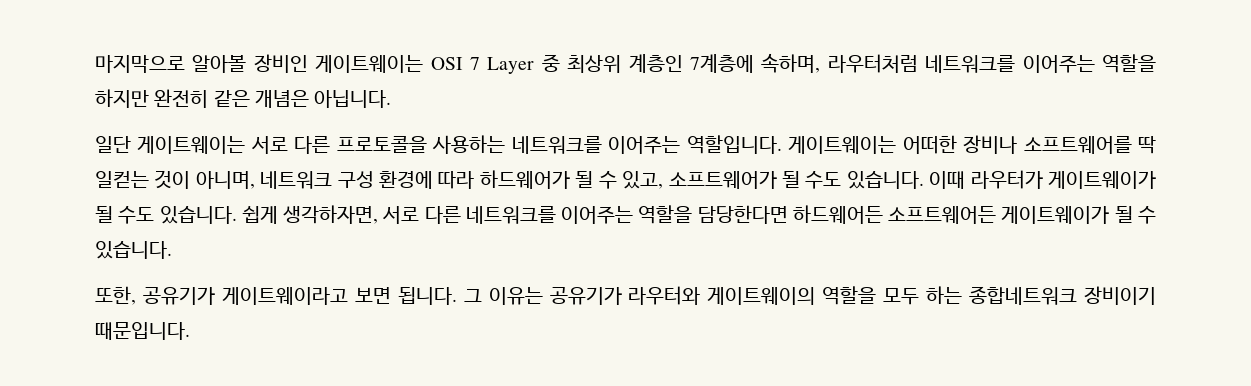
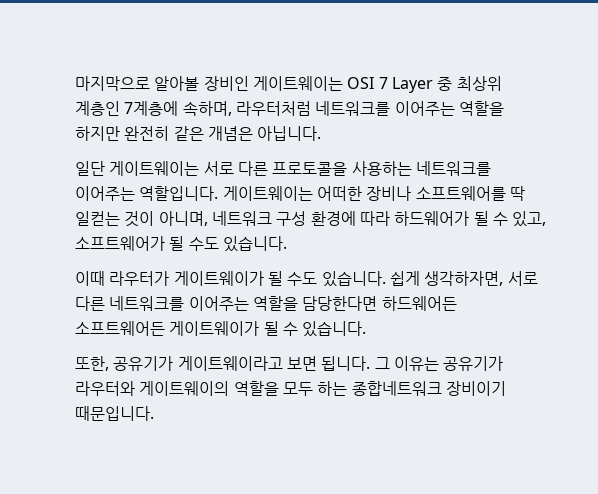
- 게이트웨이는 어떠한 장비나 소프트웨어를 딱 일컫는 것이 아니며, 네트워크 구성 환경에 따라 하드웨어가 될 수 있고, 소프트웨어가 될 수도 있습니다. 이때 라우터가 게이트웨이가 될 수도 있습니다.
+ 게이트웨이는 어떠한 장비나 소프트웨어를 딱 일컫는 것이 아니며, 네트워크 구성 환경에 따라 하드웨어가 될 수 있고, 소프트웨어가 될 수도 있습니다.
+ 이때 라우터가 게이트웨이가 될 수도 있습니다.

